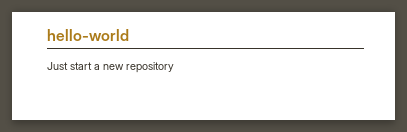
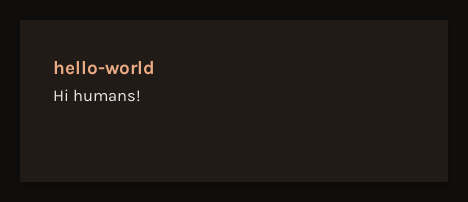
- Just start a new repository
+ Hi humans!

